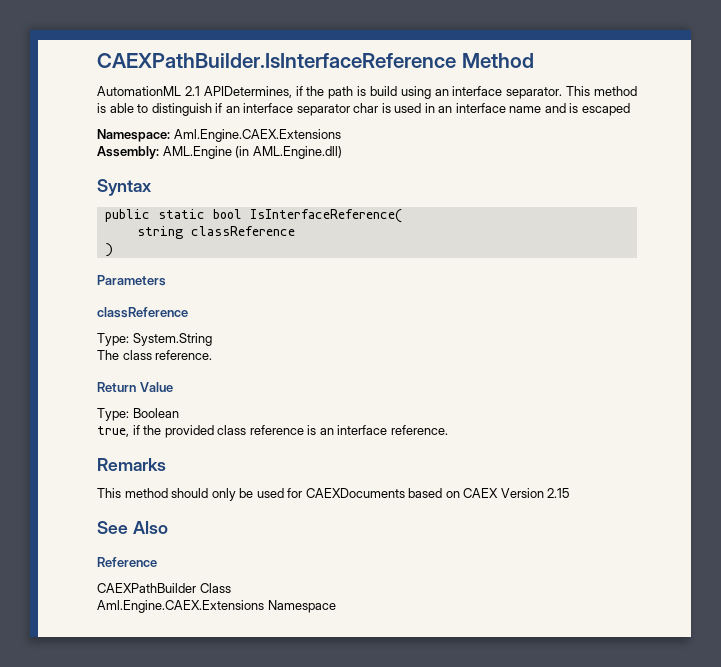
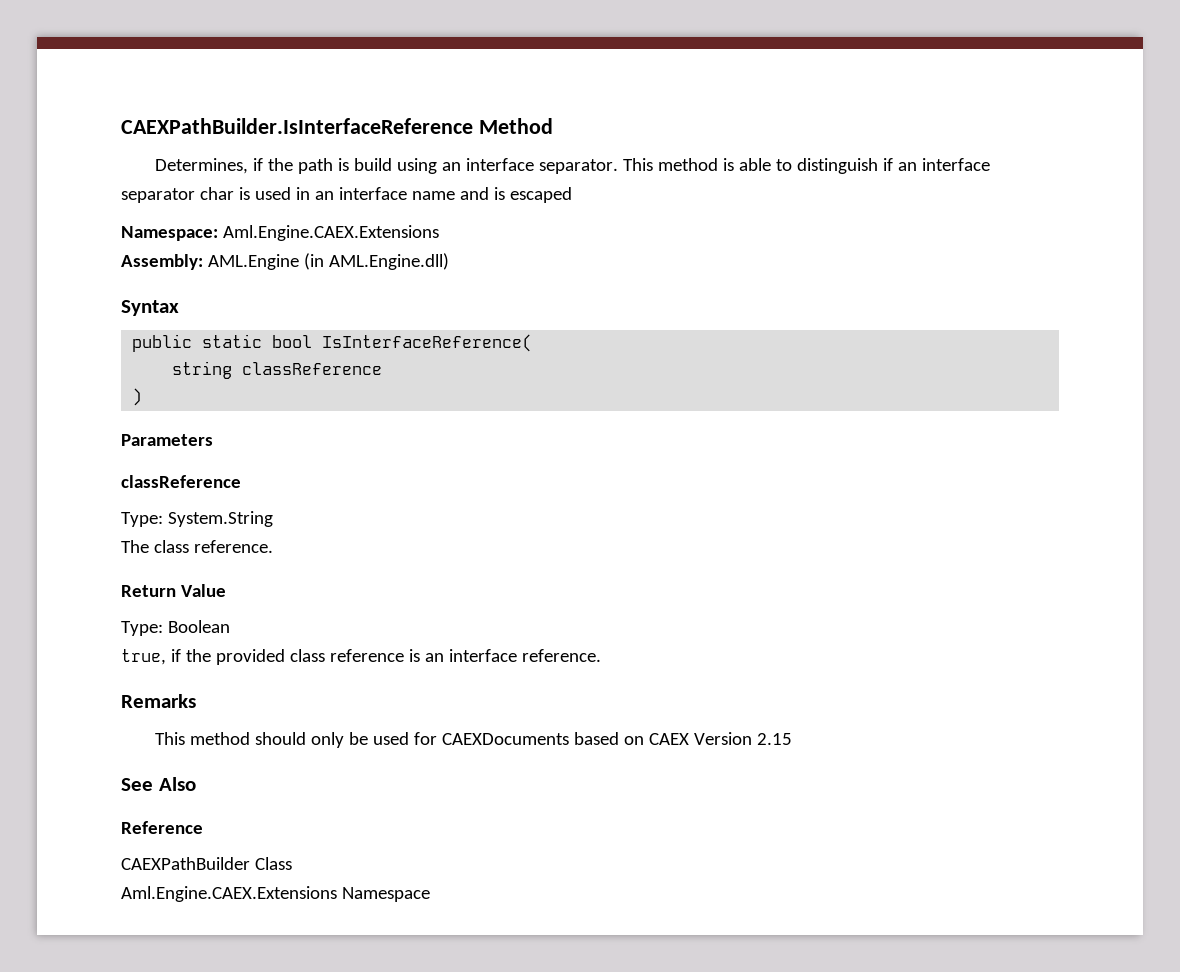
- AutomationML 2.1 APIDetermines, if the path is build using an interface separator.
+ Determines, if the path is build using an interface separator.

